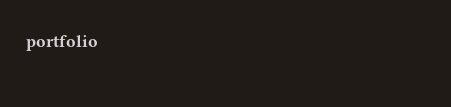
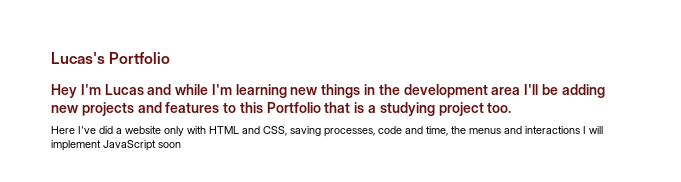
- portfolio
+ Lucas's Portfolio
+ Hey I'm Lucas and while I'm learning new things in the development area I'll be adding new projects and features to this Portfolio that is a studying project too.
+ Here I've did a website only with HTML and CSS, saving processes, code and time, the menus and interactions I will implement JavaScript soon

